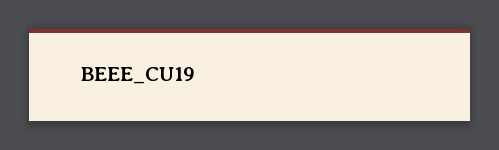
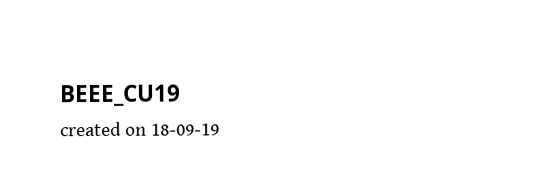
+ created on 18-09-19

